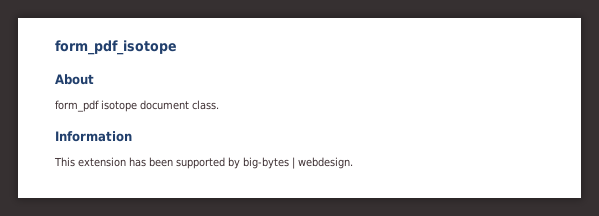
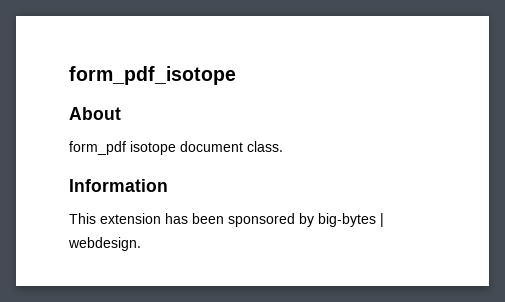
- This extension has been supported by big-bytes | webdesign.
+ This extension has been sponsored by big-bytes | webdesign.

